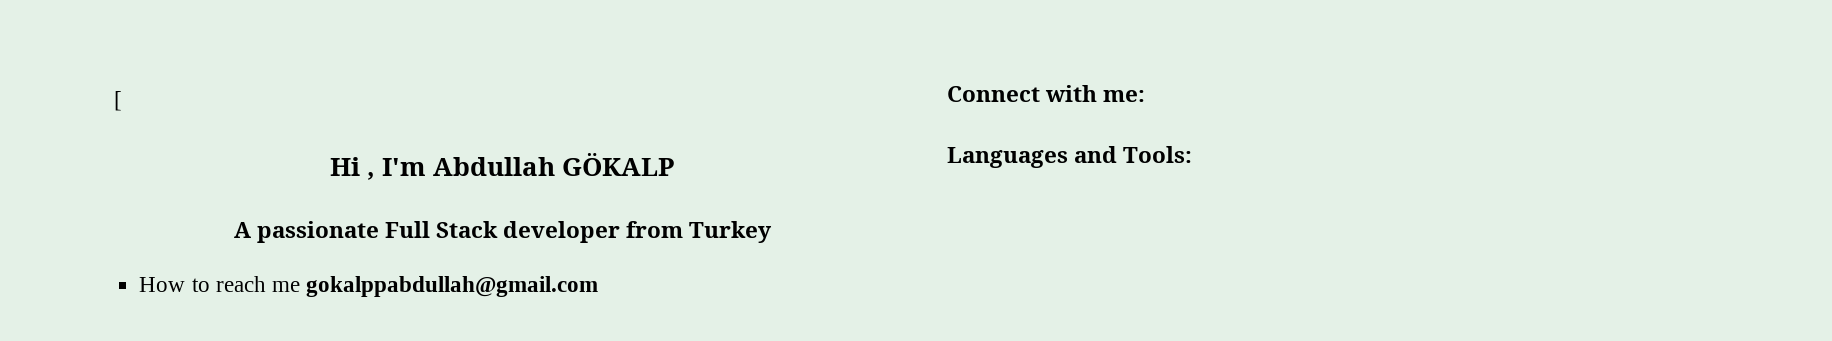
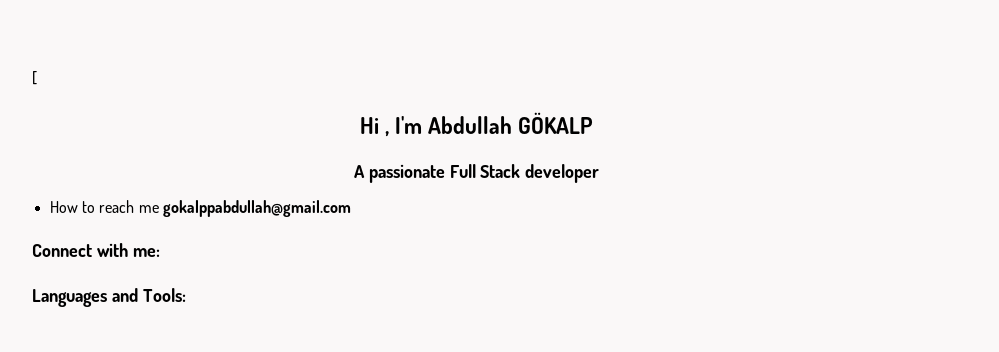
- A passionate Full Stack developer from Turkey
+ A passionate Full Stack developer

